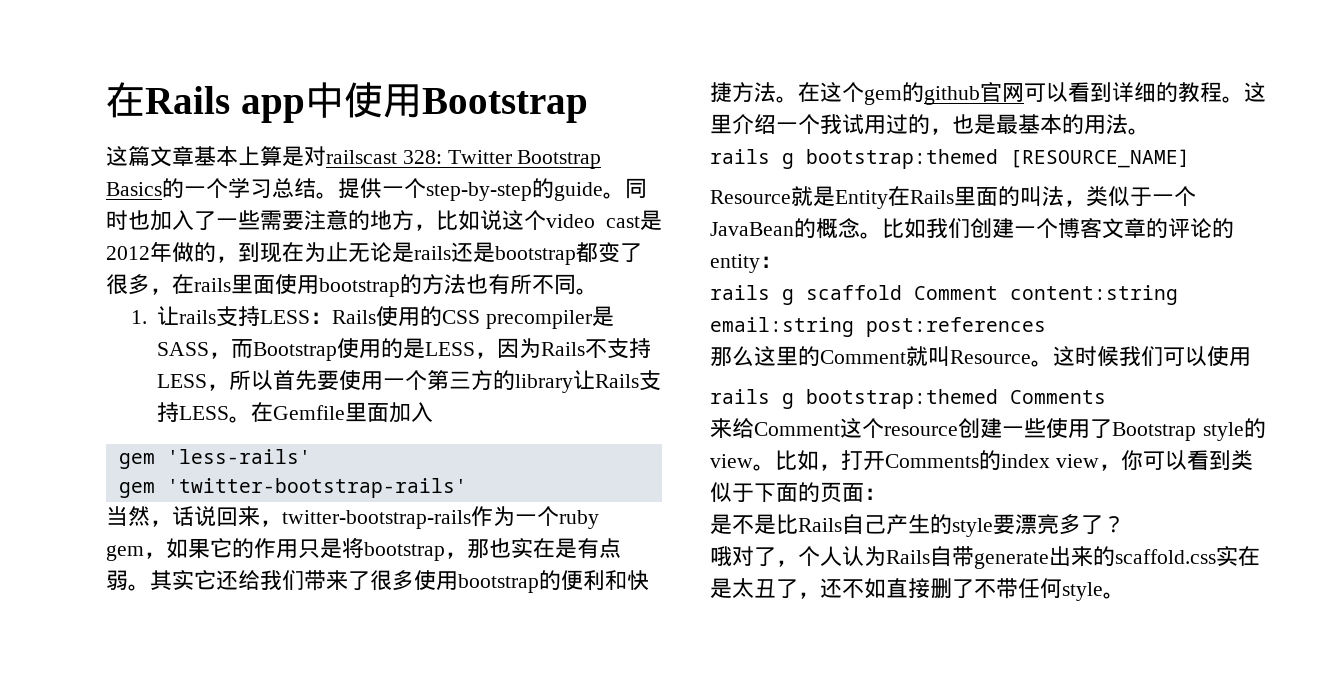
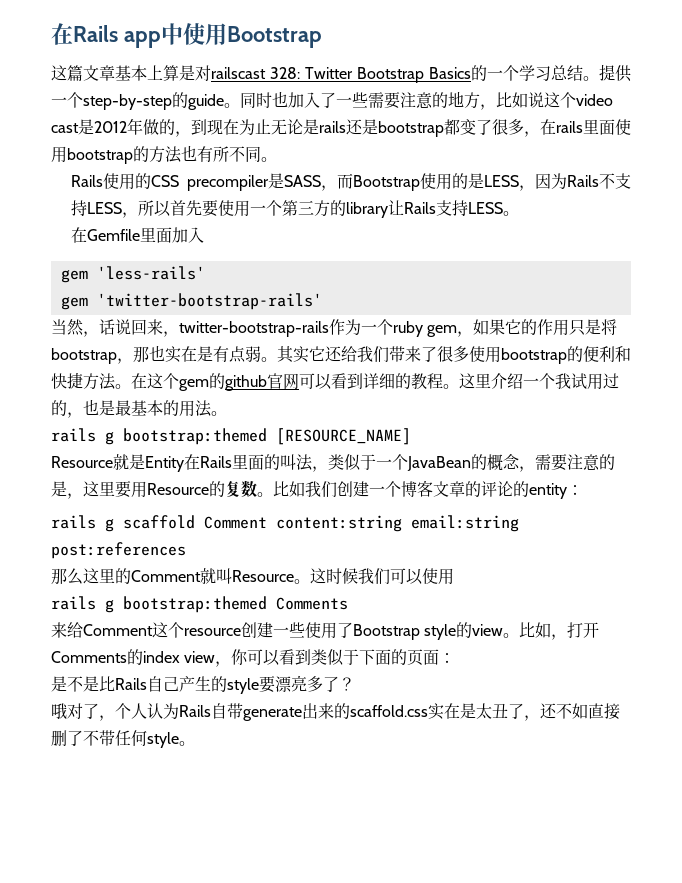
- 1.让rails支持LESS：Rails使用的CSS precompiler是SASS，而Bootstrap使用的是LESS，因为Rails不支持LESS，所以首先要使用一个第三方的library让Rails支持LESS。在Gemfile里面加入
+ Rails使用的CSS precompiler是SASS，而Bootstrap使用的是LESS，因为Rails不支持LESS，所以首先要使用一个第三方的library让Rails支持LESS。
+ 在Gemfile里面加入
- Resource就是Entity在Rails里面的叫法，类似于一个JavaBean的概念。
+ Resource就是Entity在Rails里面的叫法，类似于一个JavaBean的概念，需要注意的是，这里要用Resource的复数。

